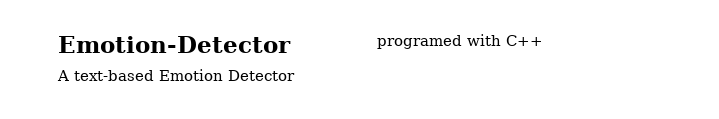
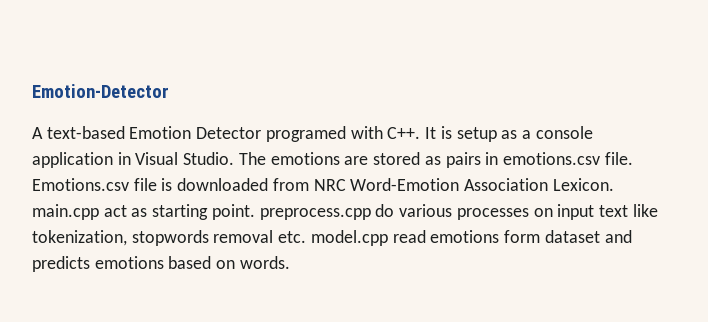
- A text-based Emotion Detector programed with C++
+ A text-based Emotion Detector programed with C++. It is setup as a console application in Visual Studio. The emotions are stored as pairs in emotions.csv file. Emotions.csv file is downloaded from NRC Word-Emotion Association Lexicon. main.cpp act as starting point. preprocess.cpp do various processes on input text like tokenization, stopwords removal etc. model.cpp read emotions form dataset and predicts emotions based on words.

